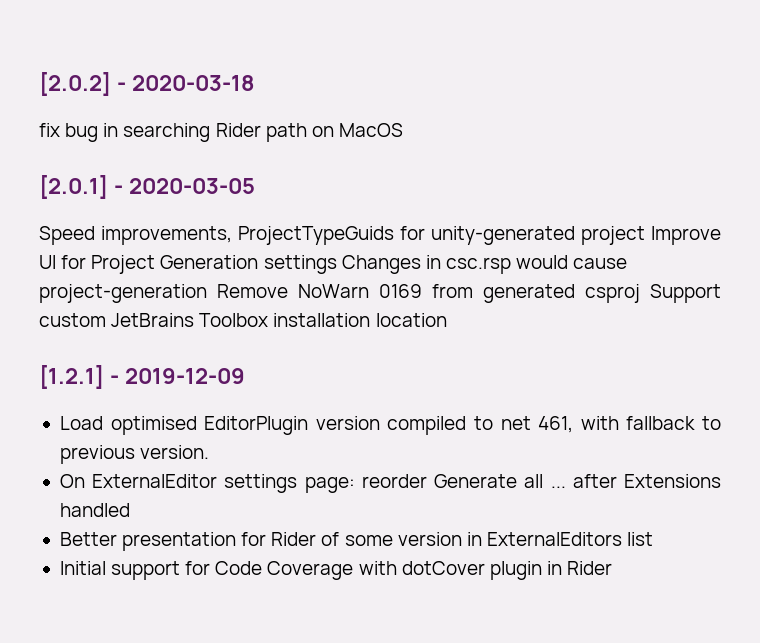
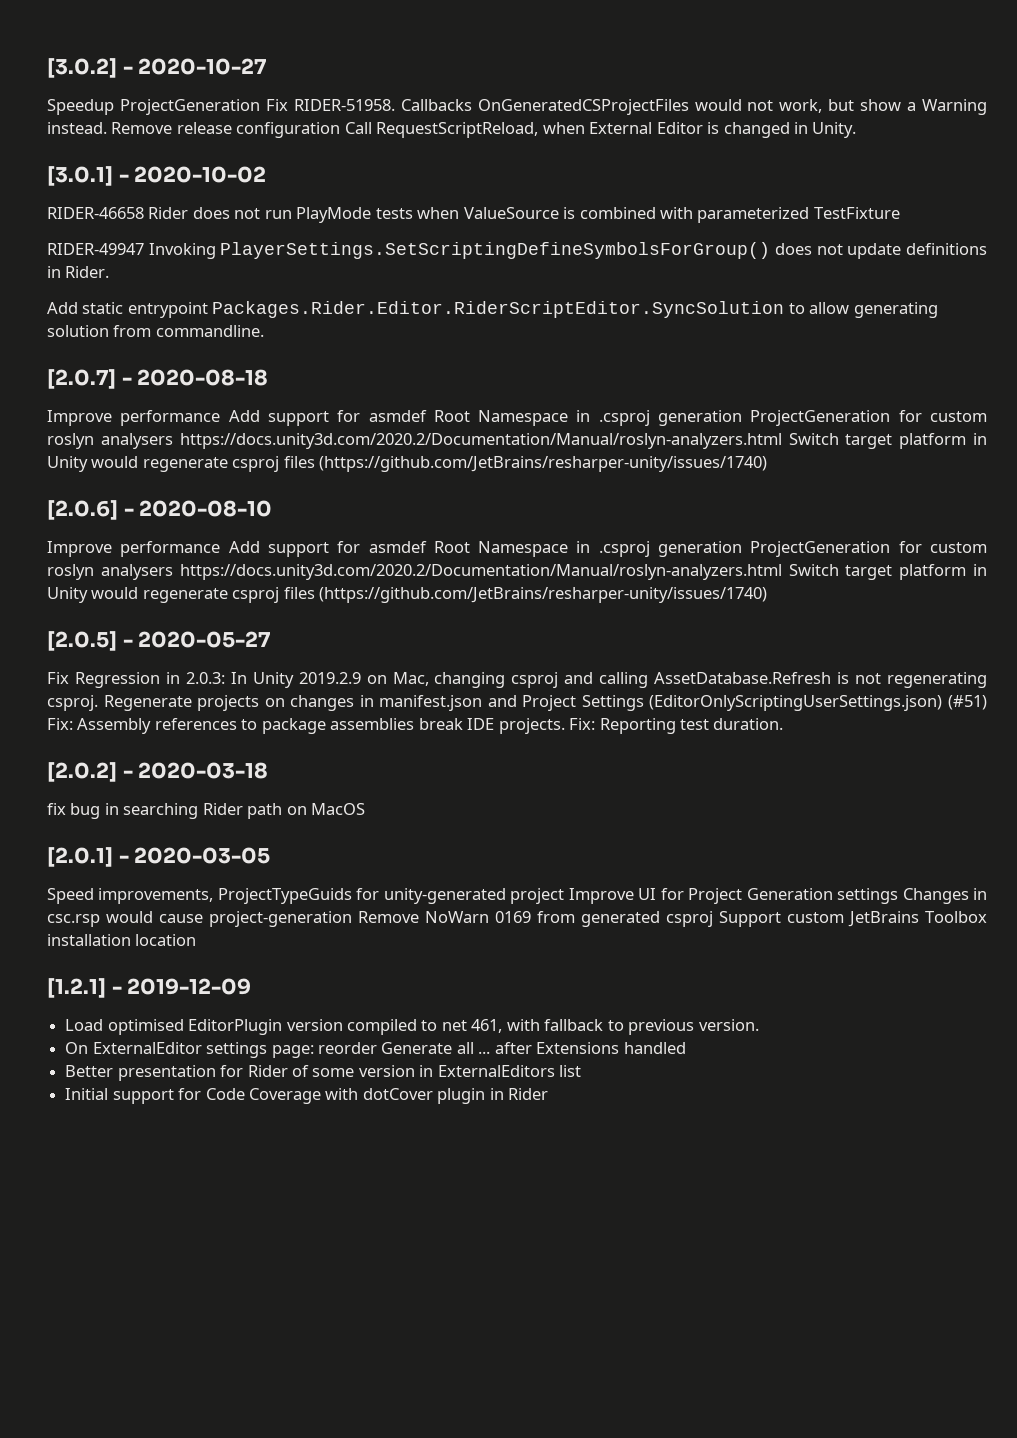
+ [3.0.2] - 2020-10-27
+ Speedup ProjectGeneration Fix RIDER-51958. Callbacks OnGeneratedCSProjectFiles would not work, but show a Warning instead. Remove release configuration Call RequestScriptReload, when External Editor is changed in Unity.
+ [3.0.1] - 2020-10-02
+ RIDER-46658 Rider does not run PlayMode tests when ValueSource is combined with parameterized TestFixture
+ RIDER-49947 Invoking PlayerSettings.SetScriptingDefineSymbolsForGroup() does not update definitions in Rider.
+ Add static entrypoint Packages.Rider.Editor.RiderScriptEditor.SyncSolution to allow generating solution from commandline.
+ [2.0.7] - 2020-08-18
+ Improve performance Add support for asmdef Root Namespace in .csproj generation ProjectGeneration for custom roslyn analysers https://docs.unity3d.com/2020.2/Documentation/Manual/roslyn-analyzers.html Switch target platform in Unity would regenerate csproj files (https://github.com/JetBrains/resharper-unity/issues/1740)
+ [2.0.6] - 2020-08-10
+ Improve performance Add support for asmdef Root Namespace in .csproj generation ProjectGeneration for custom roslyn analysers https://docs.unity3d.com/2020.2/Documentation/Manual/roslyn-analyzers.html Switch target platform in Unity would regenerate csproj files (https://github.com/JetBrains/resharper-unity/issues/1740)
+ [2.0.5] - 2020-05-27
+ Fix Regression in 2.0.3: In Unity 2019.2.9 on Mac, changing csproj and calling AssetDatabase.Refresh is not regenerating csproj. Regenerate projects on changes in manifest.json and Project Settings (EditorOnlyScriptingUserSettings.json) (#51) Fix: Assembly references to package assemblies break IDE projects. Fix: Reporting test duration.

